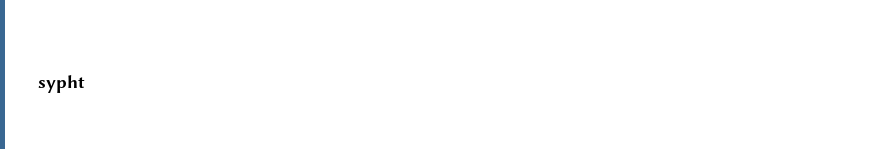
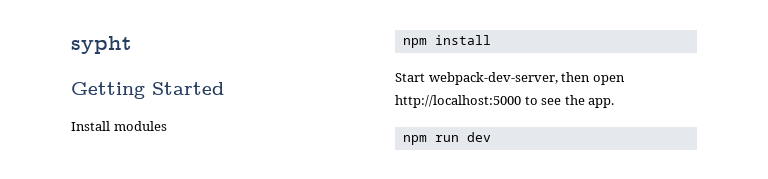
+ Getting Started
+ Install modules
+ npm install
+ Start webpack-dev-server, then open http://localhost:5000 to see the app.
+ npm run dev

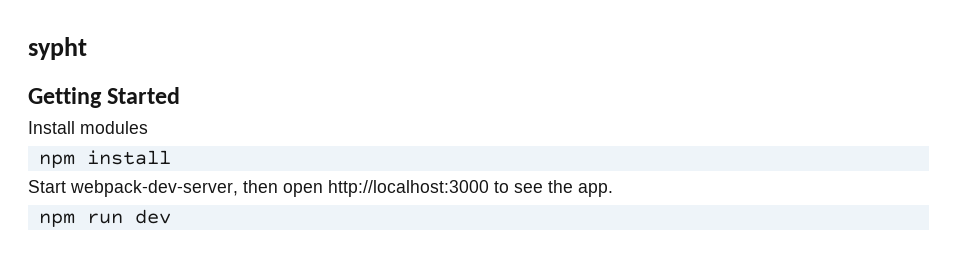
- Start webpack-dev-server, then open http://localhost:5000 to see the app.
+ Start webpack-dev-server, then open http://localhost:3000 to see the app.

